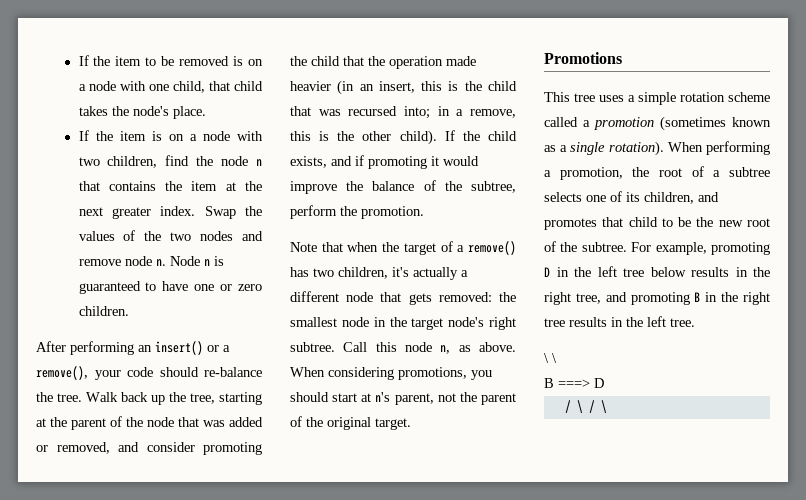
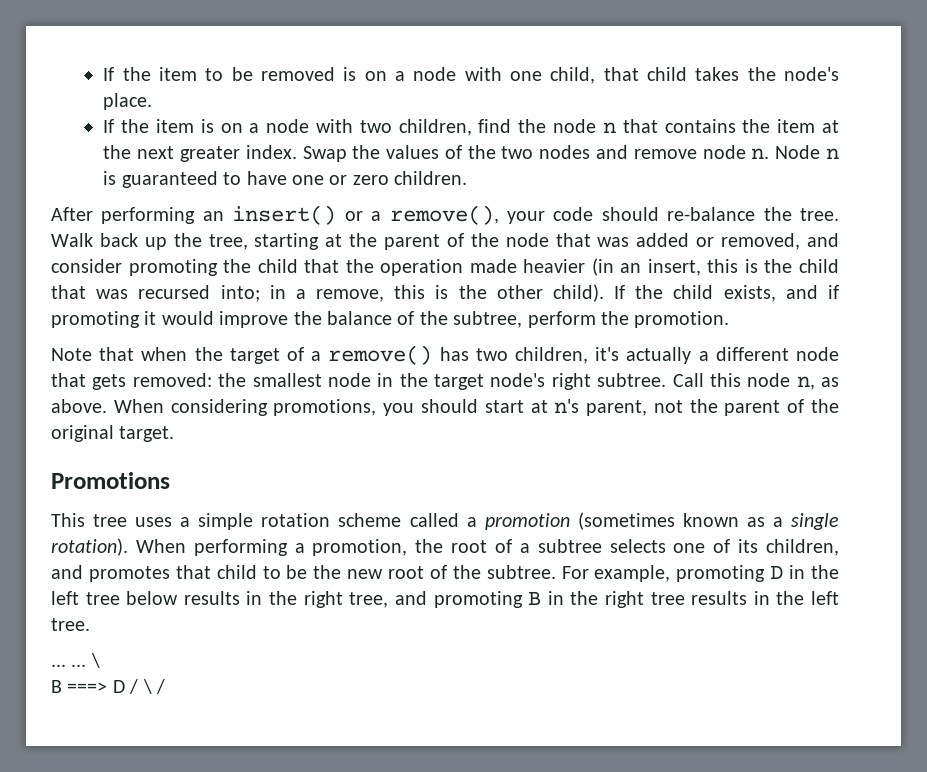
- \ \
+ ... ... \
- B ===> D
- / \ / \
+ B ===> D / \ /

